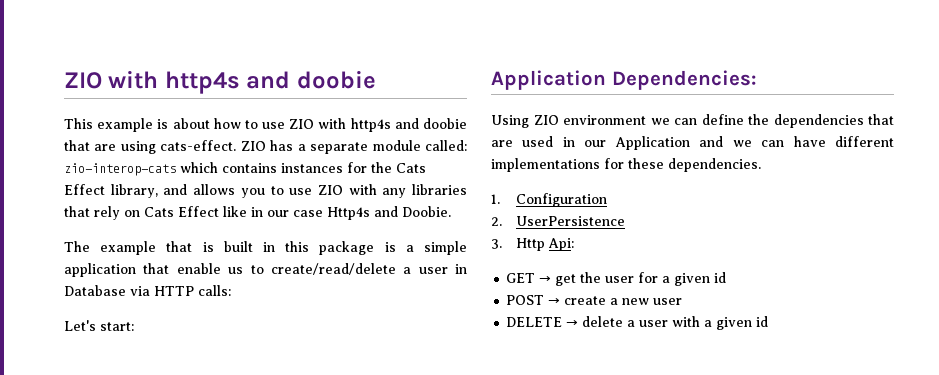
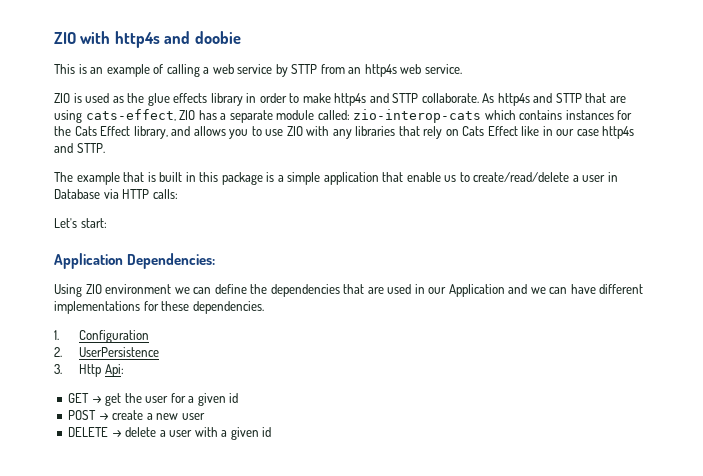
- This example is about how to use ZIO with http4s and doobie that are using cats-effect. ZIO has a separate module called: zio-interop-cats which contains instances for the Cats Effect library, and allows you to use ZIO with any libraries that rely on Cats Effect like in our case Http4s and Doobie.
+ This is an example of calling a web service by STTP from an http4s web service.
+ ZIO is used as the glue effects library in order to make http4s and STTP collaborate. As http4s and STTP that are using cats-effect, ZIO has a separate module called: zio-interop-cats which contains instances for the Cats Effect library, and allows you to use ZIO with any libraries that rely on Cats Effect like in our case http4s and STTP.

